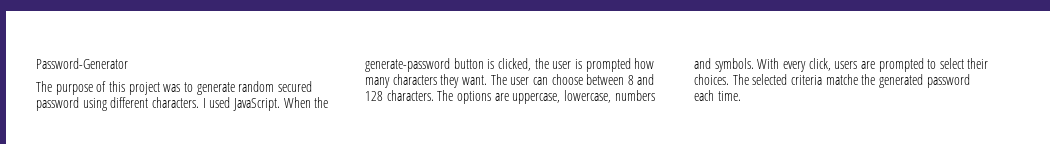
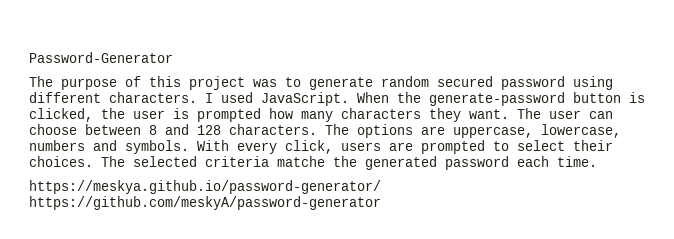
+ https://meskya.github.io/password-generator/ https://github.com/meskyA/password-generator

